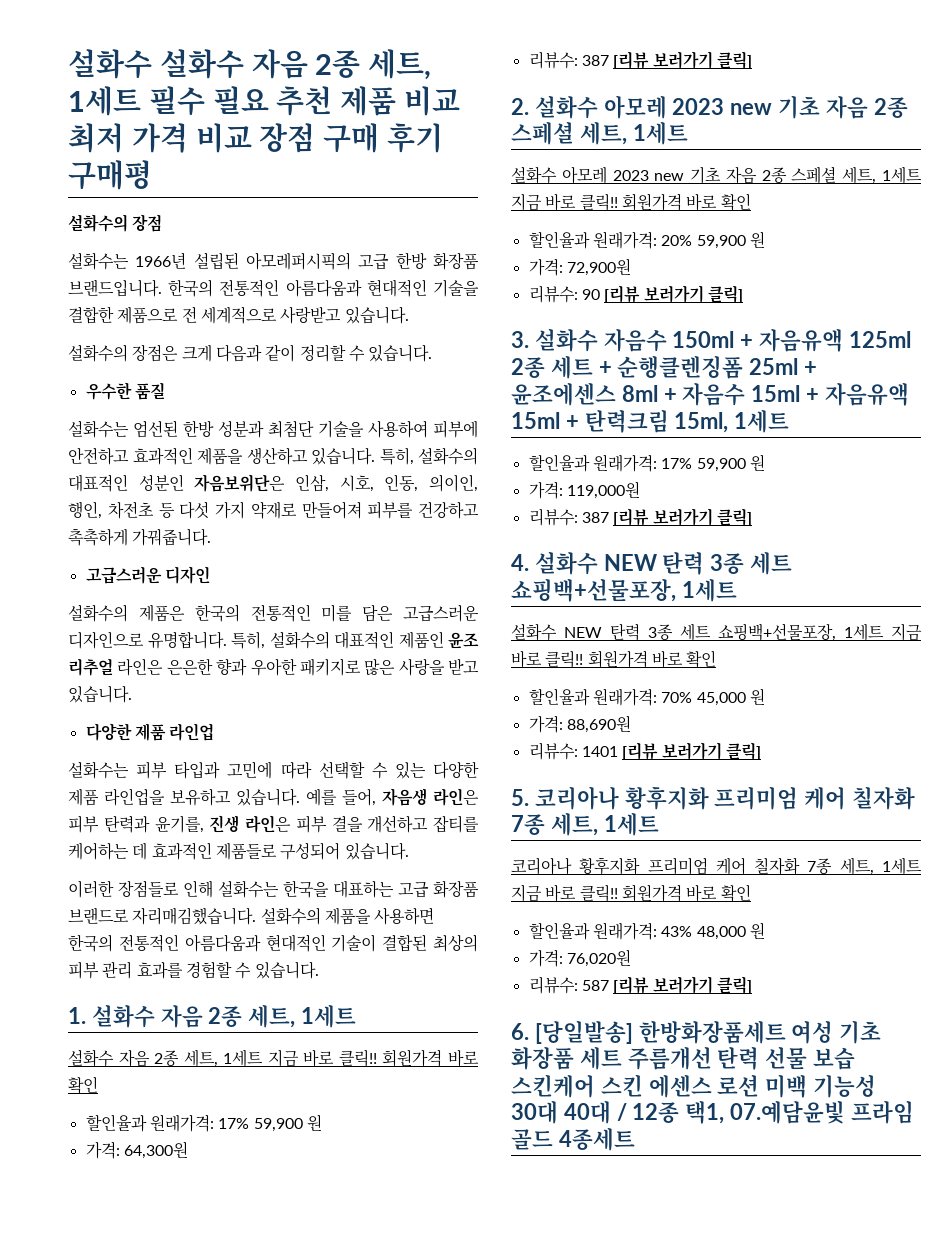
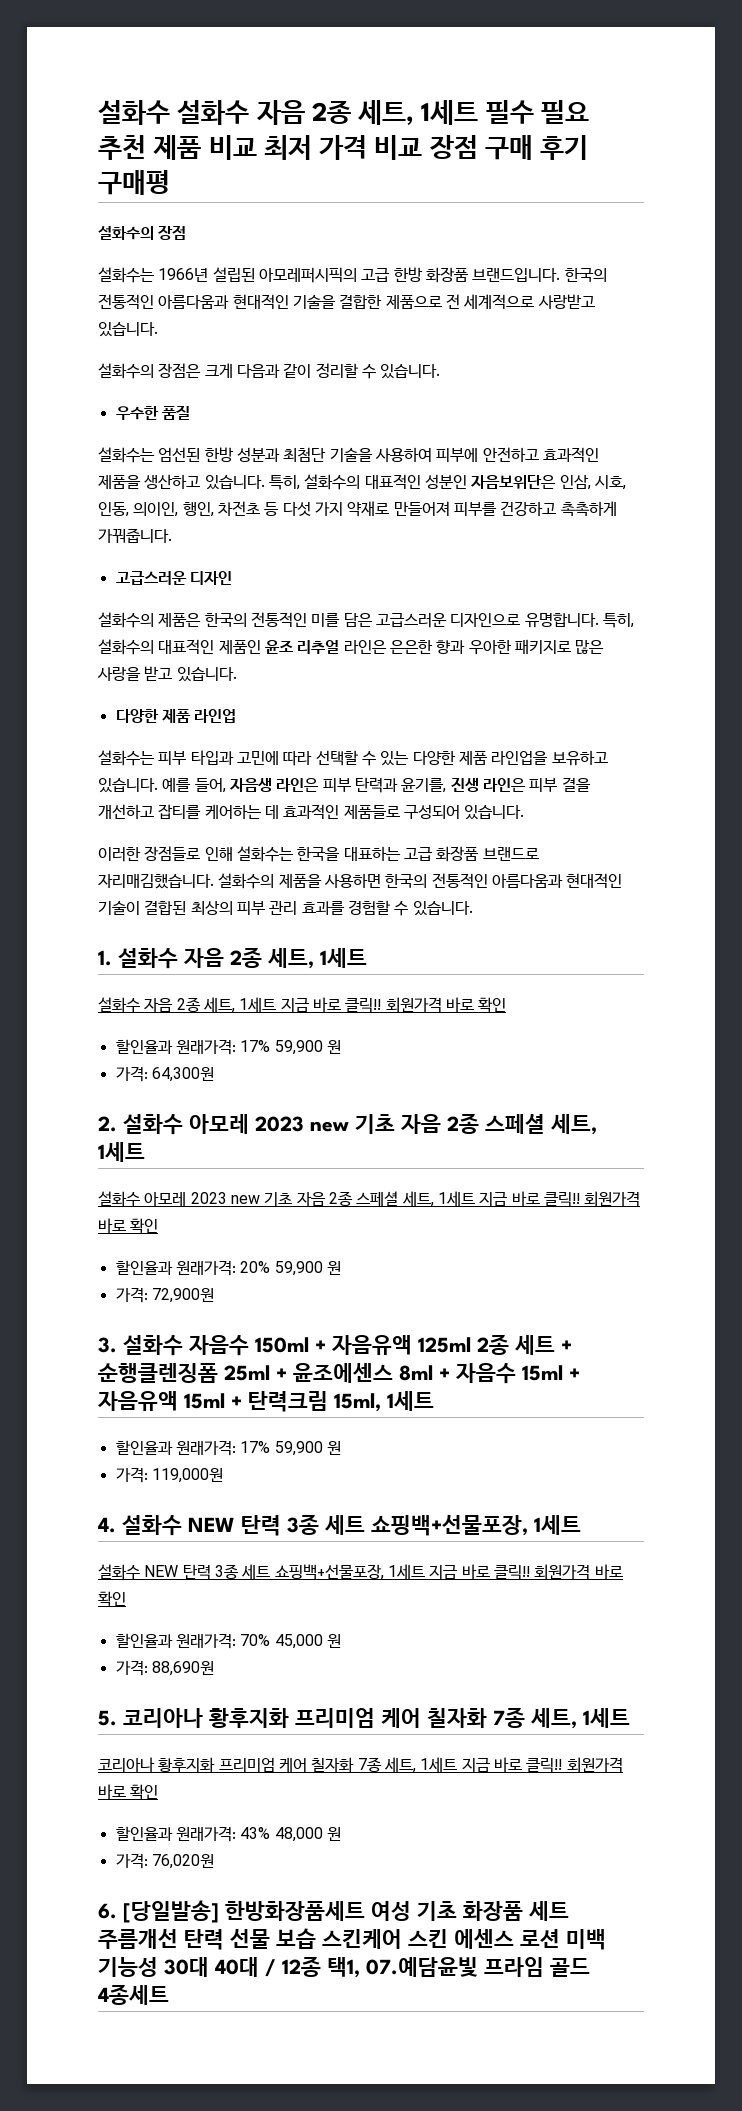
  가격: 64,300원
- 리뷰수: 387 [리뷰 보러가기 클릭]
- 리뷰수: 90 [리뷰 보러가기 클릭]
  가격: 119,000원
- 리뷰수: 387 [리뷰 보러가기 클릭]
- 리뷰수: 1401 [리뷰 보러가기 클릭]
- 리뷰수: 587 [리뷰 보러가기 클릭]

